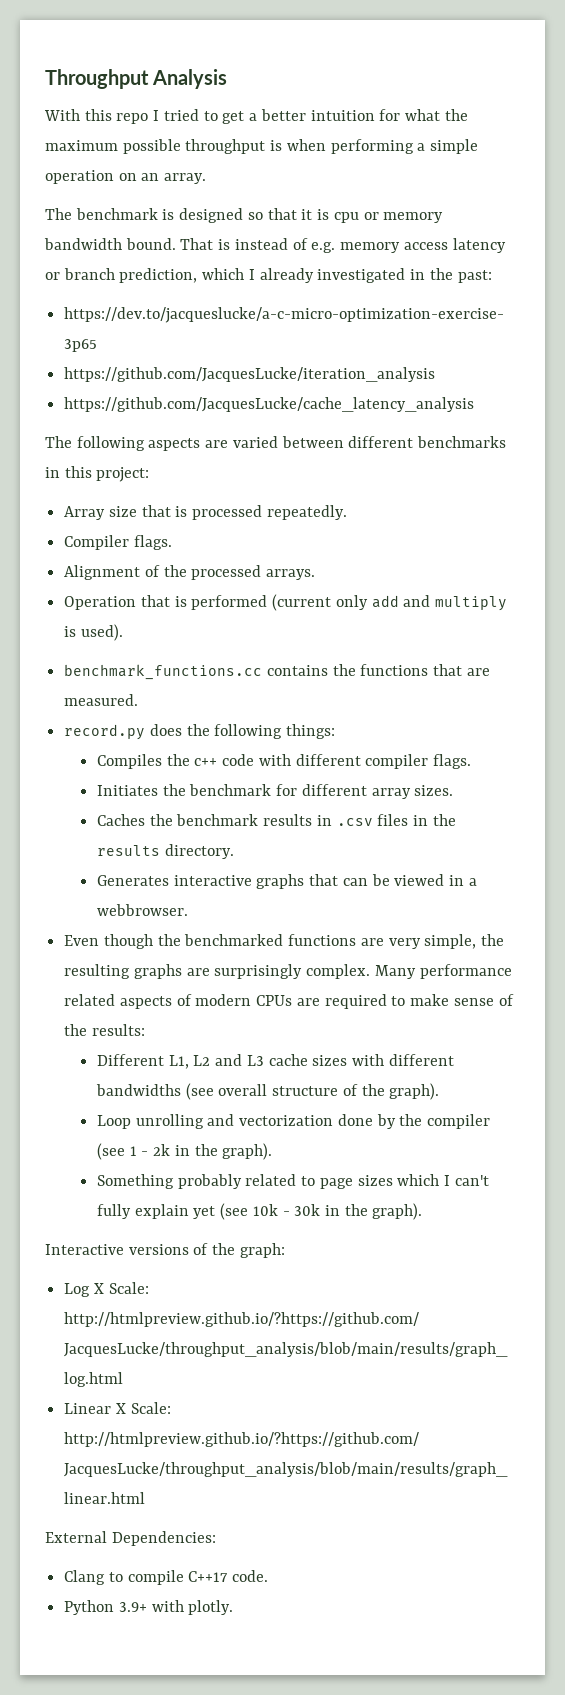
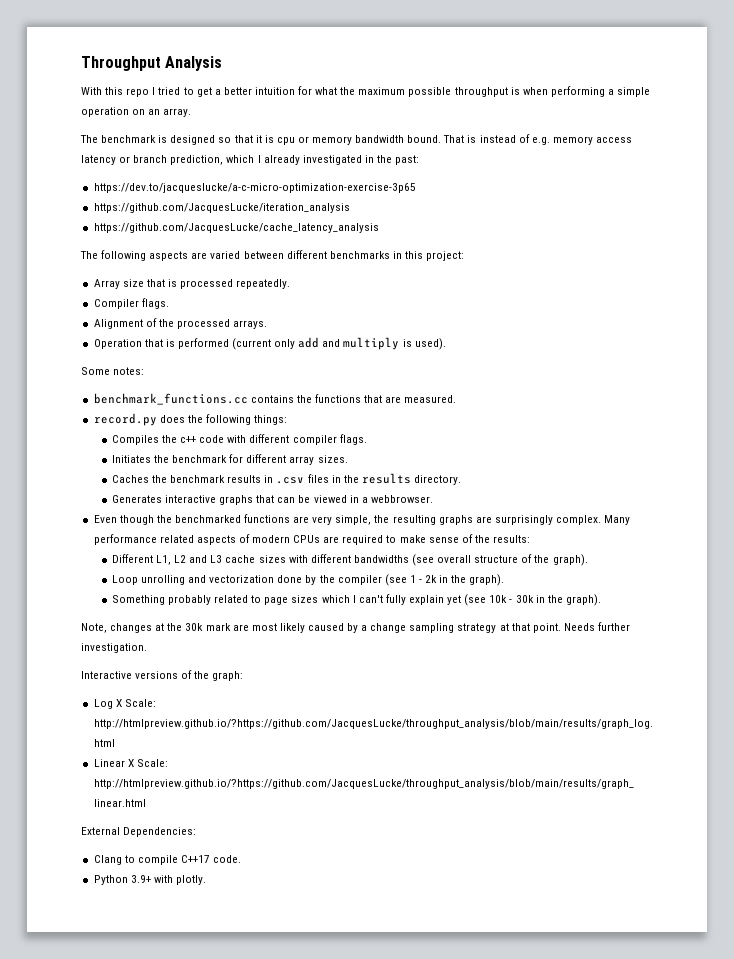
+ Some notes:
+ Note, changes at the 30k mark are most likely caused by a change sampling strategy at that point. Needs further investigation.

